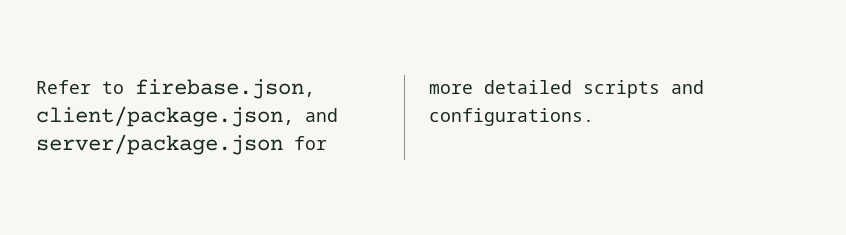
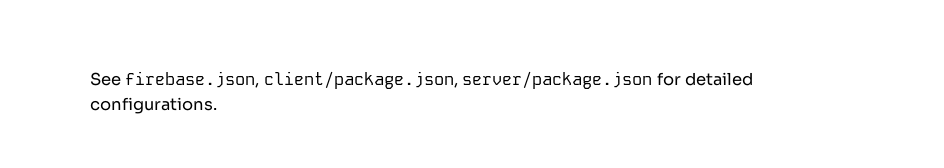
- Refer to firebase.json, client/package.json, and server/package.json for more detailed scripts and configurations.
+ See firebase.json, client/package.json, server/package.json for detailed configurations.

